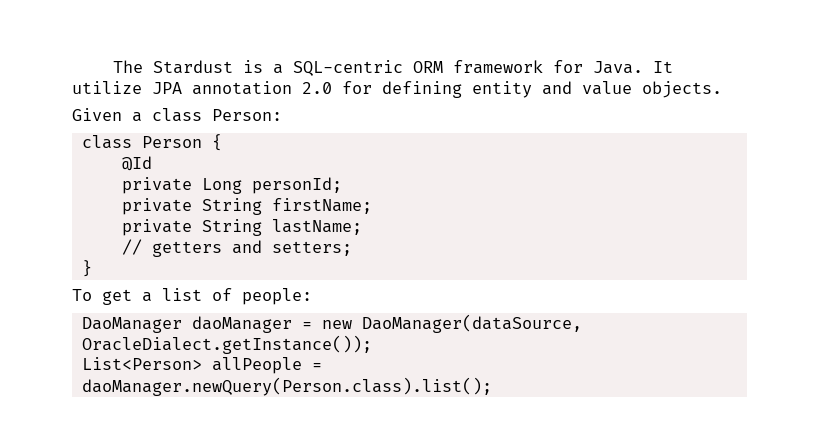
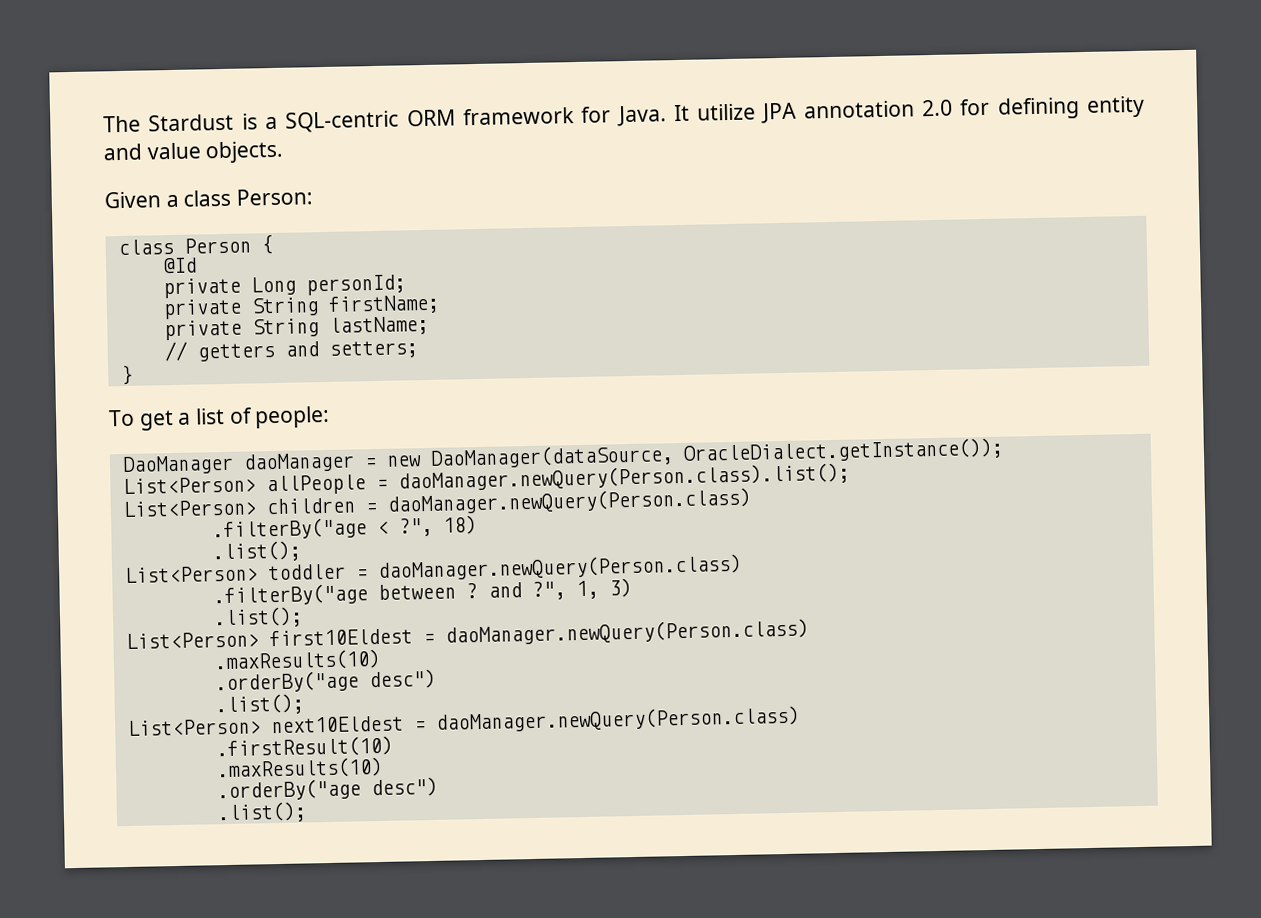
+ List<Person> children = daoManager.newQuery(Person.class)
+ .filterBy("age < ?", 18)
+ .list();
+ List<Person> toddler = daoManager.newQuery(Person.class)
+ .filterBy("age between ? and ?", 1, 3)
+ .list();
+ List<Person> first10Eldest = daoManager.newQuery(Person.class)
+ .maxResults(10)
+ .orderBy("age desc")
+ .list();
+ List<Person> next10Eldest = daoManager.newQuery(Person.class)
+ .firstResult(10)
+ .maxResults(10)
+ .orderBy("age desc")
+ .list();

